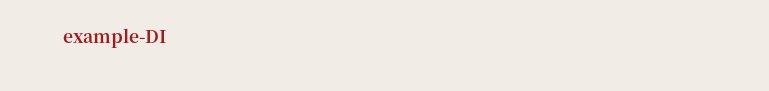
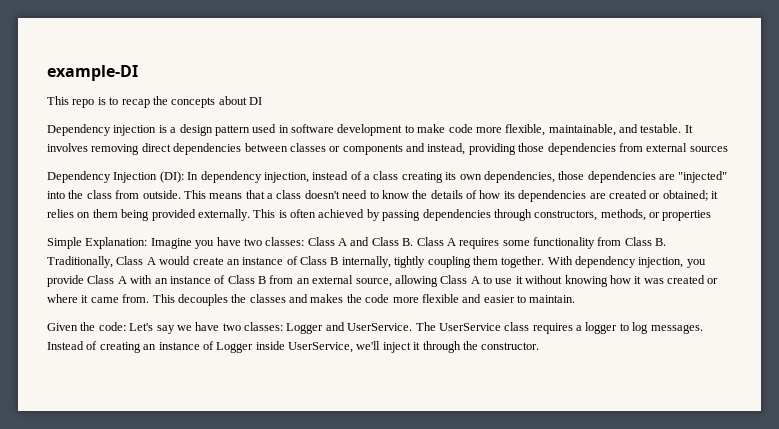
+ This repo is to recap the concepts about DI
+ Dependency injection is a design pattern used in software development to make code more flexible, maintainable, and testable. It involves removing direct dependencies between classes or components and instead, providing those dependencies from external sources
+ Dependency Injection (DI): In dependency injection, instead of a class creating its own dependencies, those dependencies are "injected" into the class from outside. This means that a class doesn't need to know the details of how its dependencies are created or obtained; it relies on them being provided externally. This is often achieved by passing dependencies through constructors, methods, or properties
+ Simple Explanation: Imagine you have two classes: Class A and Class B. Class A requires some functionality from Class B. Traditionally, Class A would create an instance of Class B internally, tightly coupling them together. With dependency injection, you provide Class A with an instance of Class B from an external source, allowing Class A to use it without knowing how it was created or where it came from. This decouples the classes and makes the code more flexible and easier to maintain.
+ Given the code: Let's say we have two classes: Logger and UserService. The UserService class requires a logger to log messages. Instead of creating an instance of Logger inside UserService, we'll inject it through the constructor.

